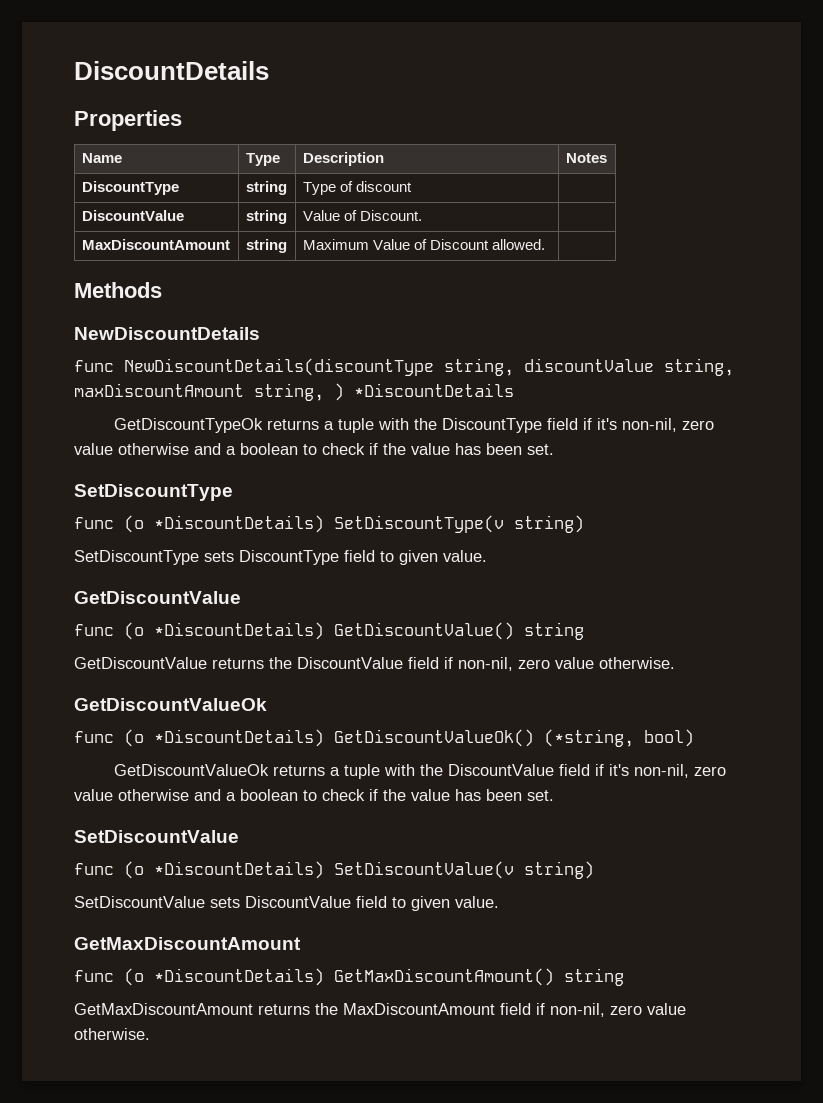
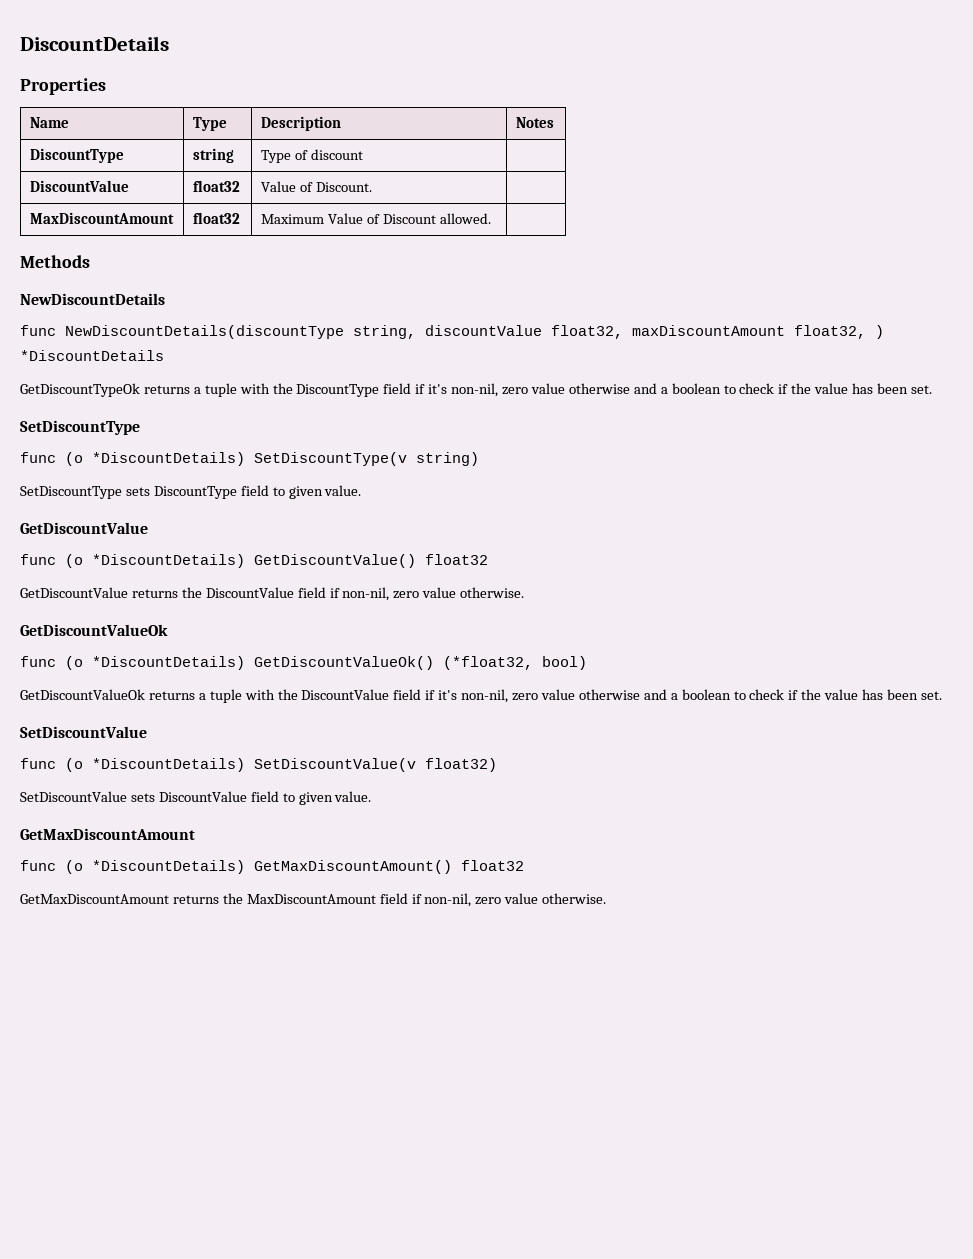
- DiscountValue | string | Value of Discount. |
+ DiscountValue | float32 | Value of Discount. |
- MaxDiscountAmount | string | Maximum Value of Discount allowed. |
+ MaxDiscountAmount | float32 | Maximum Value of Discount allowed. |
- func NewDiscountDetails(discountType string, discountValue string, maxDiscountAmount string, ) *DiscountDetails
+ func NewDiscountDetails(discountType string, discountValue float32, maxDiscountAmount float32, ) *DiscountDetails
- func (o *DiscountDetails) GetDiscountValue() string
+ func (o *DiscountDetails) GetDiscountValue() float32
- func (o *DiscountDetails) GetDiscountValueOk() (*string, bool)
+ func (o *DiscountDetails) GetDiscountValueOk() (*float32, bool)
- func (o *DiscountDetails) SetDiscountValue(v string)
+ func (o *DiscountDetails) SetDiscountValue(v float32)
- func (o *DiscountDetails) GetMaxDiscountAmount() string
+ func (o *DiscountDetails) GetMaxDiscountAmount() float32

